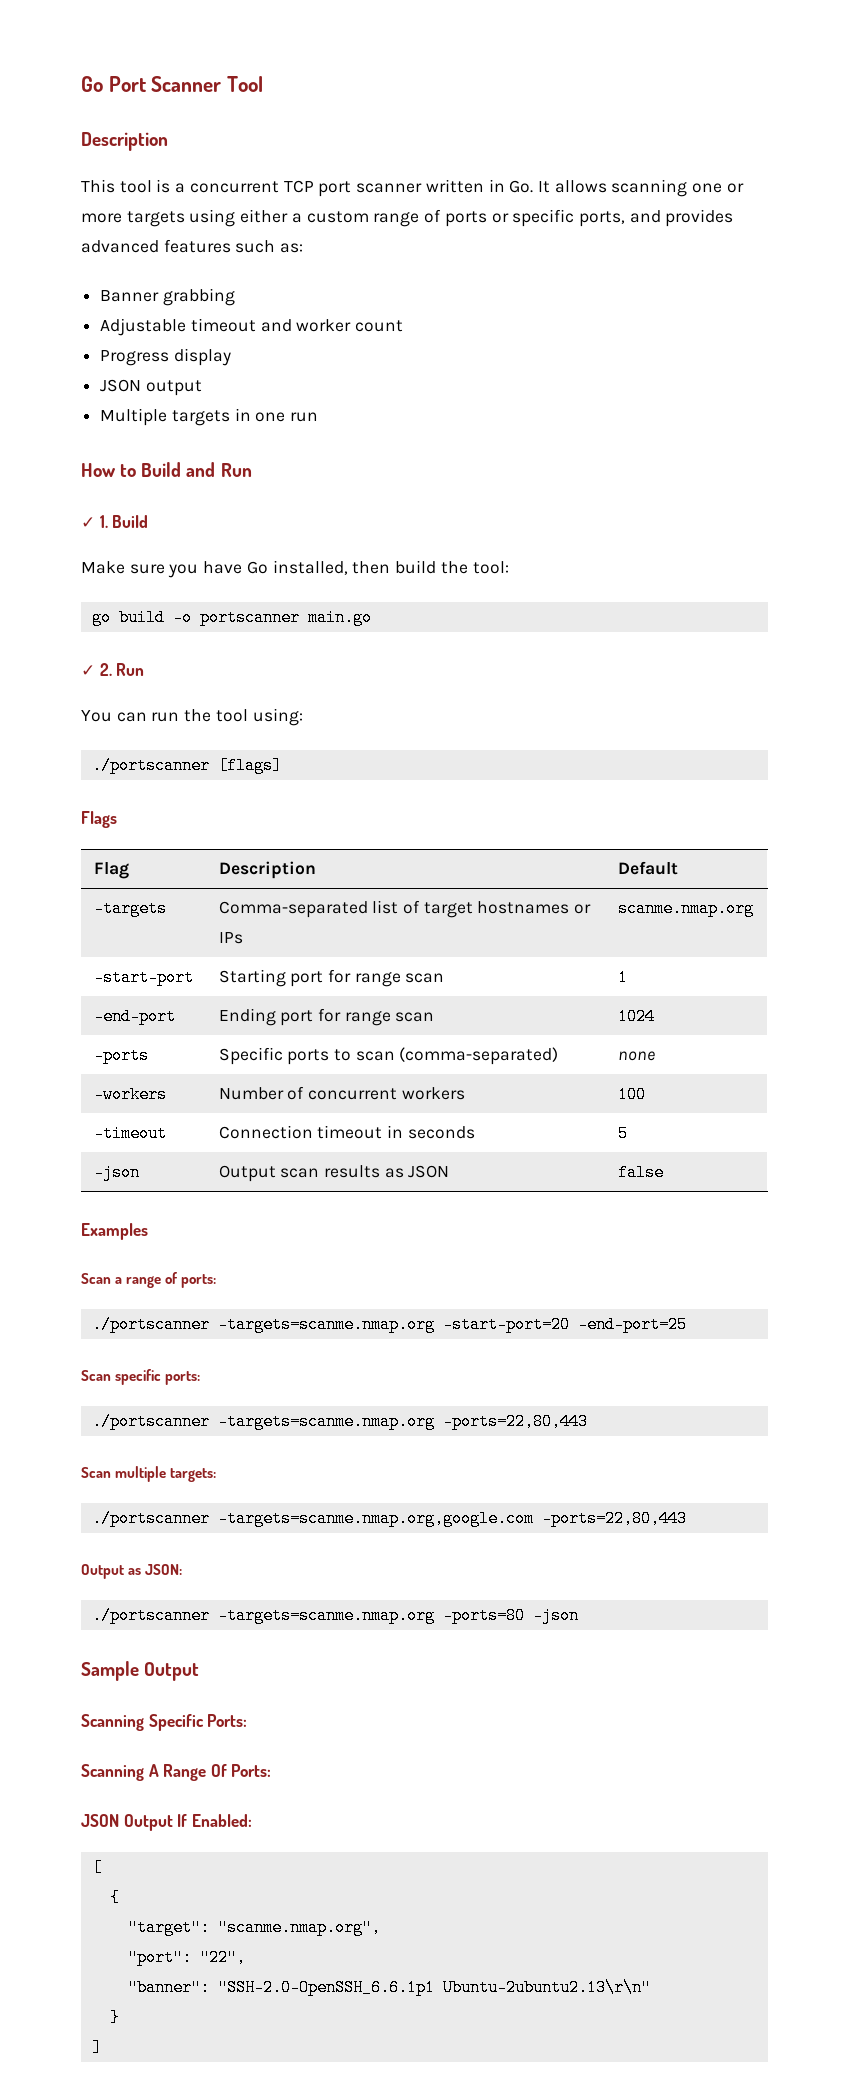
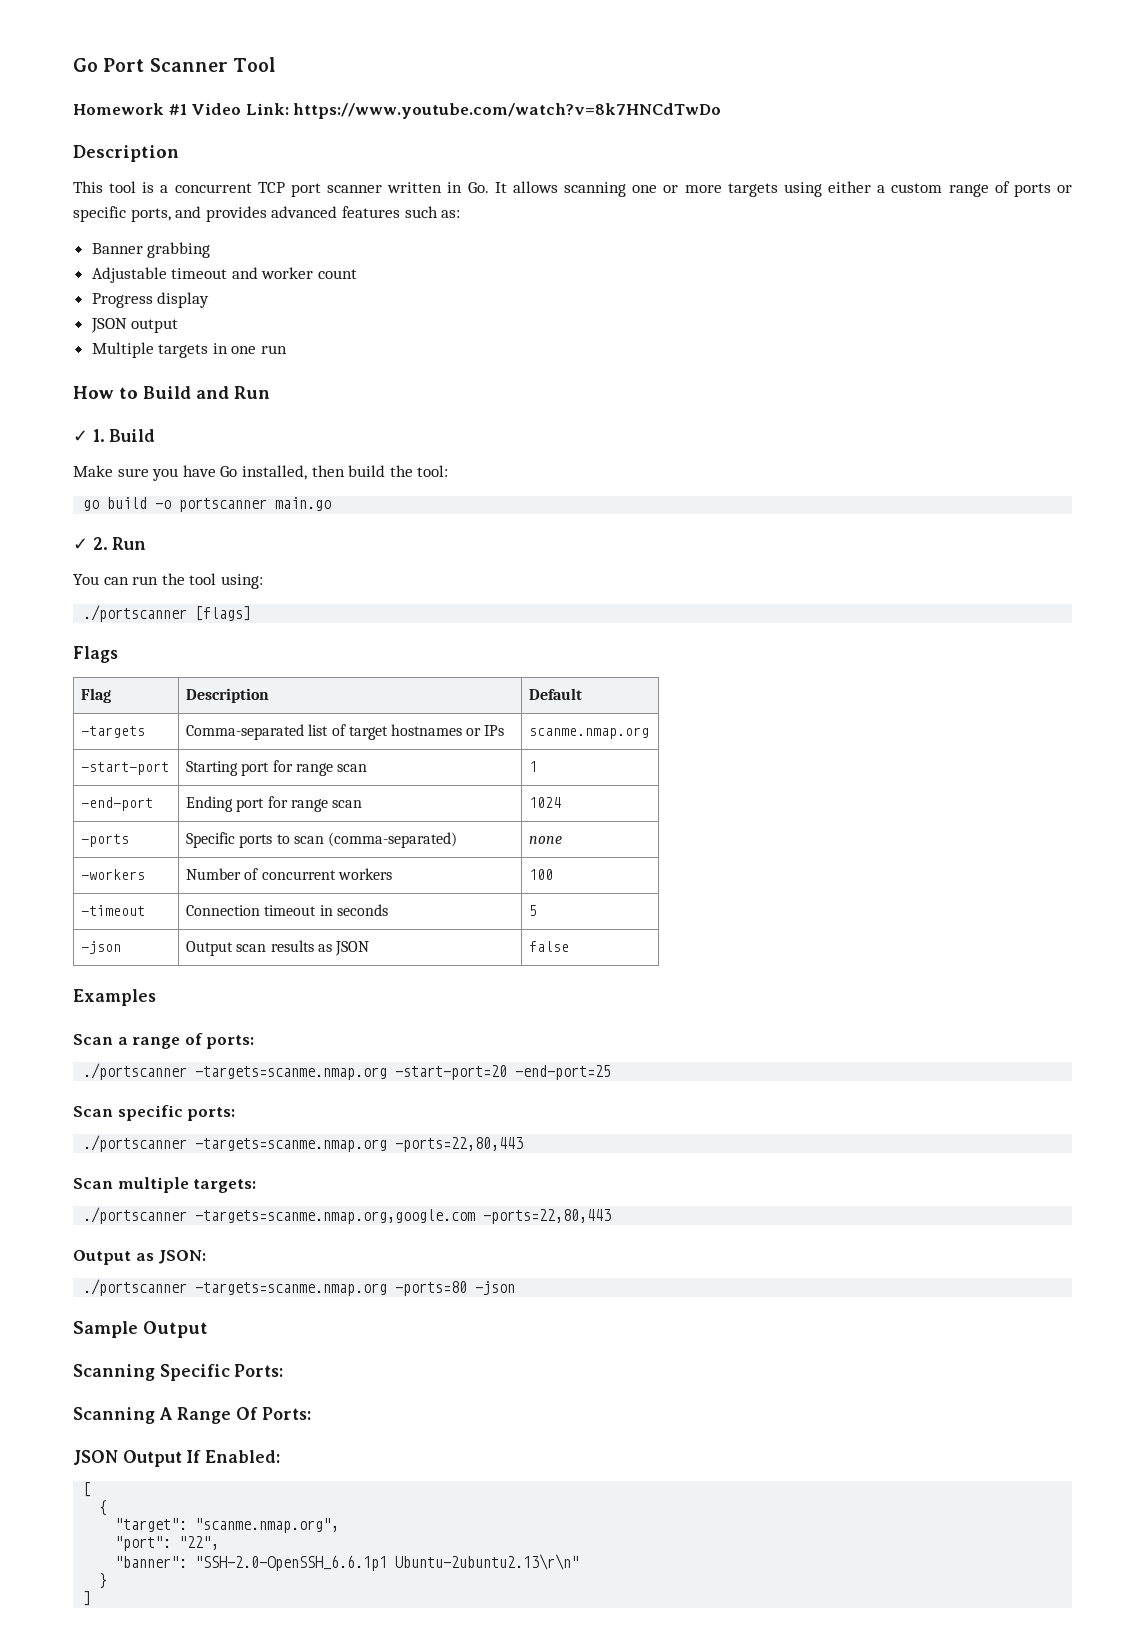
+ Homework #1 Video Link: https://www.youtube.com/watch?v=8k7HNCdTwDo

